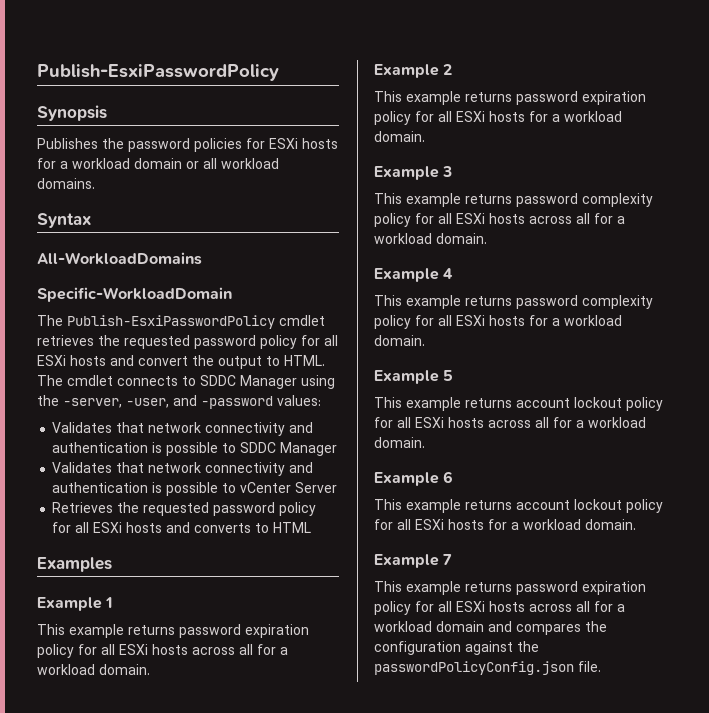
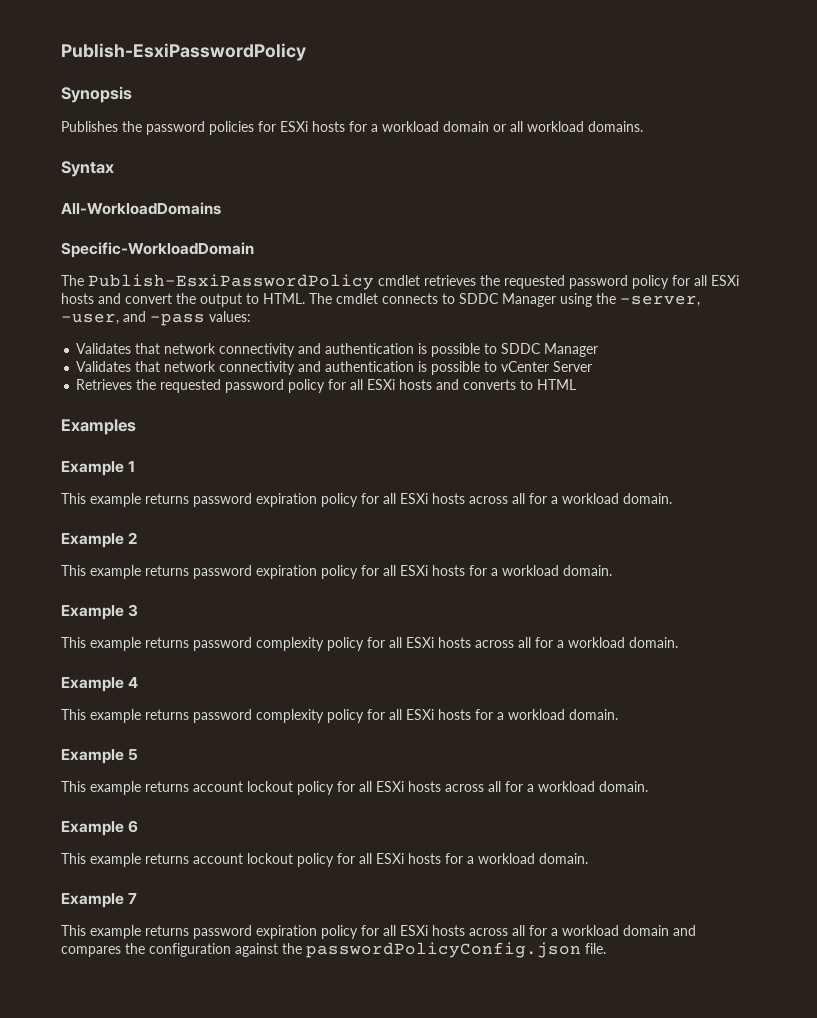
- The cmdlet connects to SDDC Manager using the -server, -user, and -password values:
+ The cmdlet connects to SDDC Manager using the -server, -user, and -pass values:

